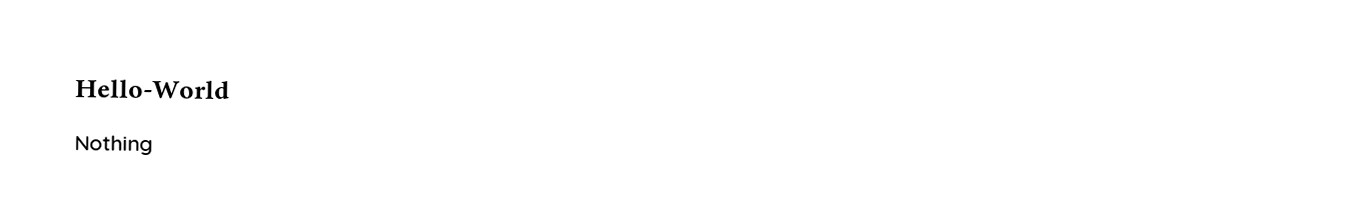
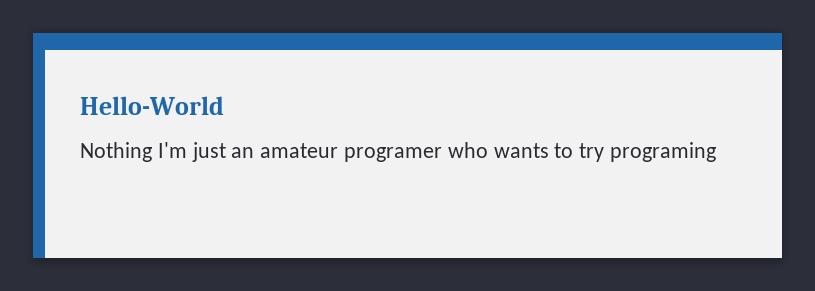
- Nothing
+ Nothing I'm just an amateur programer who wants to try programing

